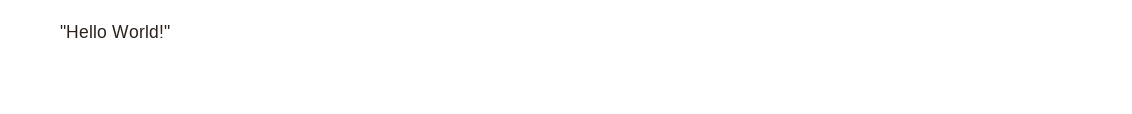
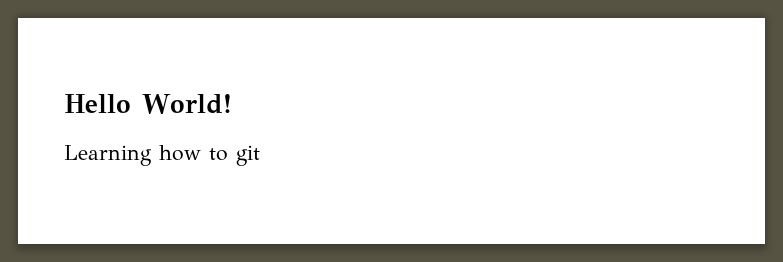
- "Hello World!"
+ Hello World!
+ Learning how to git

